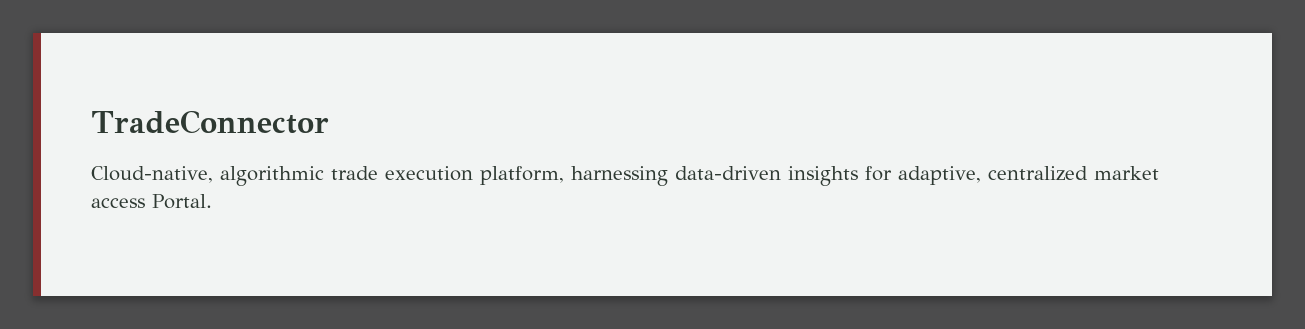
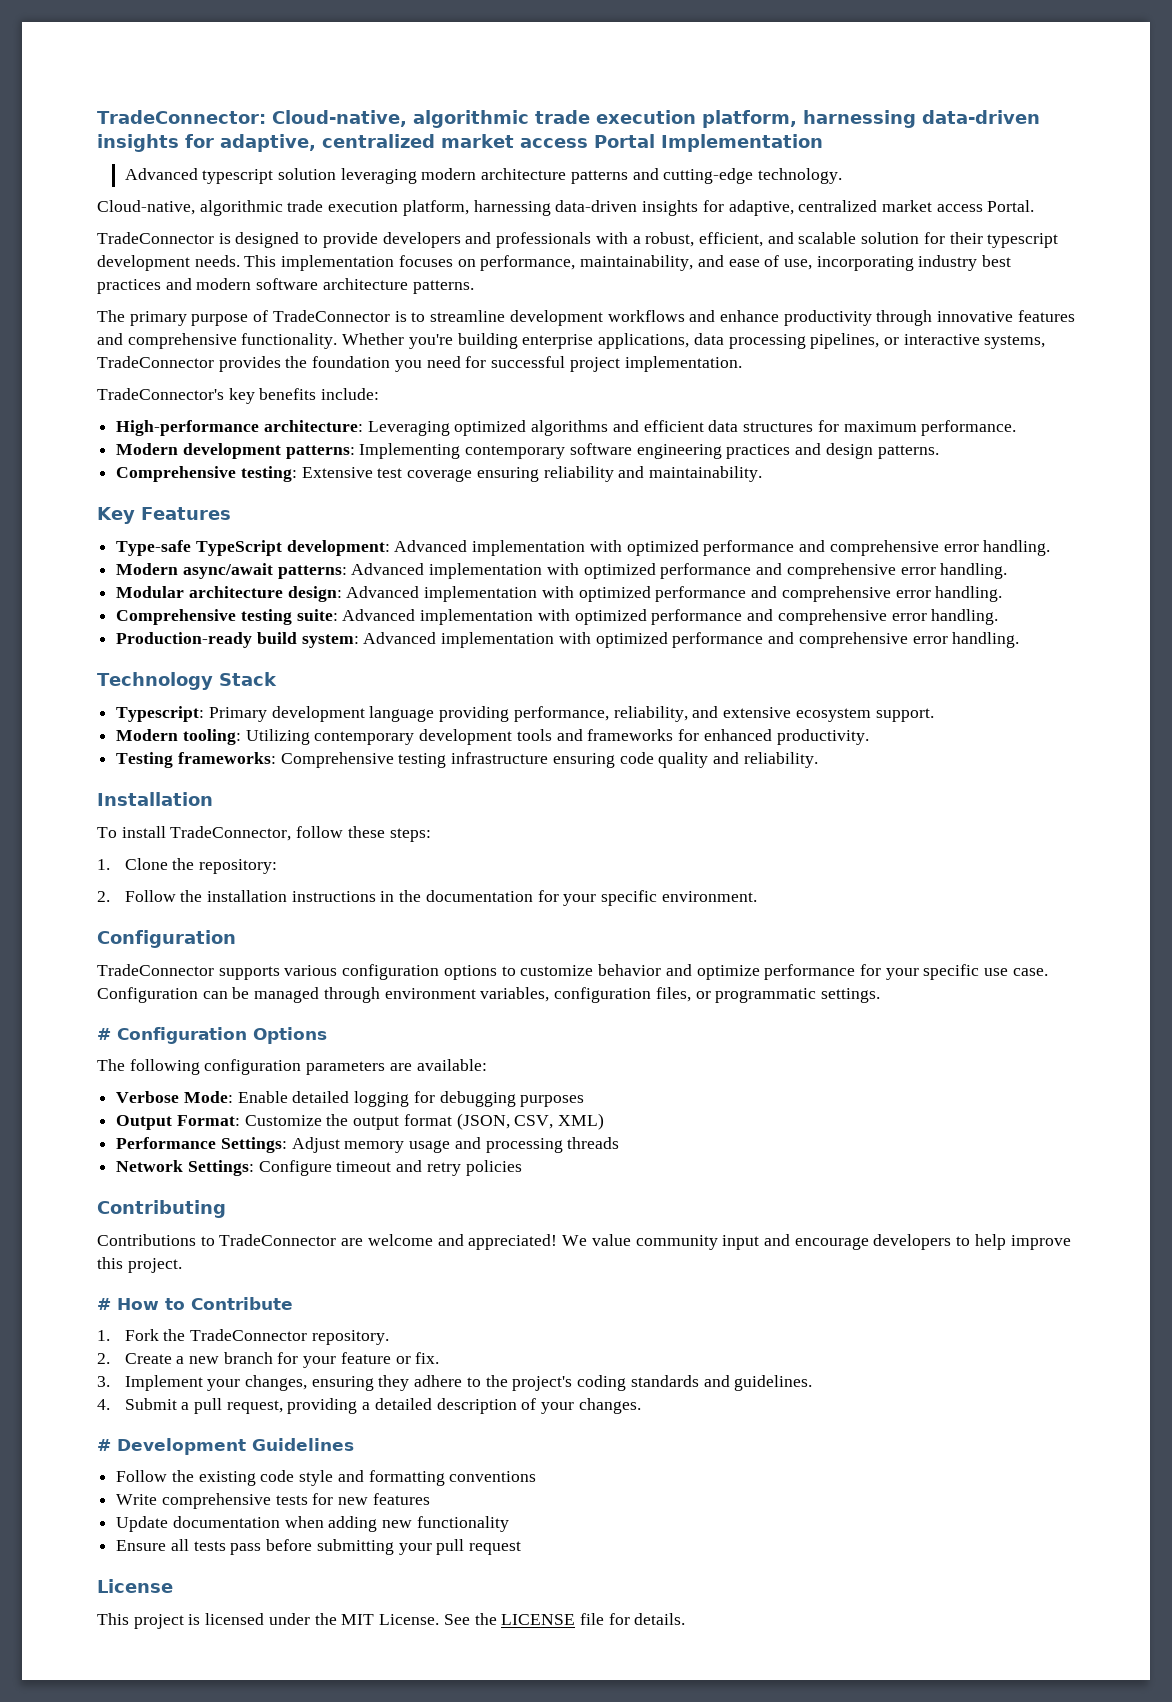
- TradeConnector
+ TradeConnector: Cloud-native, algorithmic trade execution platform, harnessing data-driven insights for adaptive, centralized market access Portal Implementation
+ Advanced typescript solution leveraging modern architecture patterns and cutting-edge technology.
+ TradeConnector is designed to provide developers and professionals with a robust, efficient, and scalable solution for their typescript development needs. This implementation focuses on performance, maintainability, and ease of use, incorporating industry best practices and modern software architecture patterns.
+ The primary purpose of TradeConnector is to streamline development workflows and enhance productivity through innovative features and comprehensive functionality. Whether you're building enterprise applications, data processing pipelines, or interactive systems, TradeConnector provides the foundation you need for successful project implementation.
+ TradeConnector's key benefits include:
+ High-performance architecture: Leveraging optimized algorithms and efficient data structures for maximum performance.
+ Modern development patterns: Implementing contemporary software engineering practices and design patterns.
+ Comprehensive testing: Extensive test coverage ensuring reliability and maintainability.
+ Key Features
+ Type-safe TypeScript development: Advanced implementation with optimized performance and comprehensive error handling.
+ Modern async/await patterns: Advanced implementation with optimized performance and comprehensive error handling.
+ Modular architecture design: Advanced implementation with optimized performance and comprehensive error handling.
+ Comprehensive testing suite: Advanced implementation with optimized performance and comprehensive error handling.
+ Production-ready build system: Advanced implementation with optimized performance and comprehensive error handling.
+ Technology Stack
+ Typescript: Primary development language providing performance, reliability, and extensive ecosystem support.
+ Modern tooling: Utilizing contemporary development tools and frameworks for enhanced productivity.
+ Testing frameworks: Comprehensive testing infrastructure ensuring code quality and reliability.
+ Installation
+ To install TradeConnector, follow these steps:
+ 1. Clone the repository:
+ 2. Follow the installation instructions in the documentation for your specific environment.
+ Configuration
+ TradeConnector supports various configuration options to customize behavior and optimize performance for your specific use case. Configuration can be managed through environment variables, configuration files, or programmatic settings.
+ # Configuration Options
+ The following configuration parameters are available:
+ Verbose Mode: Enable detailed logging for debugging purposes
+ Output Format: Customize the output format (JSON, CSV, XML)
+ Performance Settings: Adjust memory usage and processing threads
+ Network Settings: Configure timeout and retry policies
+ Contributing
+ Contributions to TradeConnector are welcome and appreciated! We value community input and encourage developers to help improve this project.
+ # How to Contribute
+ 1. Fork the TradeConnector repository.
+ 2. Create a new branch for your feature or fix.
+ 3. Implement your changes, ensuring they adhere to the project's coding standards and guidelines.
+ 4. Submit a pull request, providing a detailed description of your changes.
+ # Development Guidelines
+ Follow the existing code style and formatting conventions
+ Write comprehensive tests for new features
+ Update documentation when adding new functionality
+ Ensure all tests pass before submitting your pull request
+ License
+ This project is licensed under the MIT License. See the LICENSE file for details.

